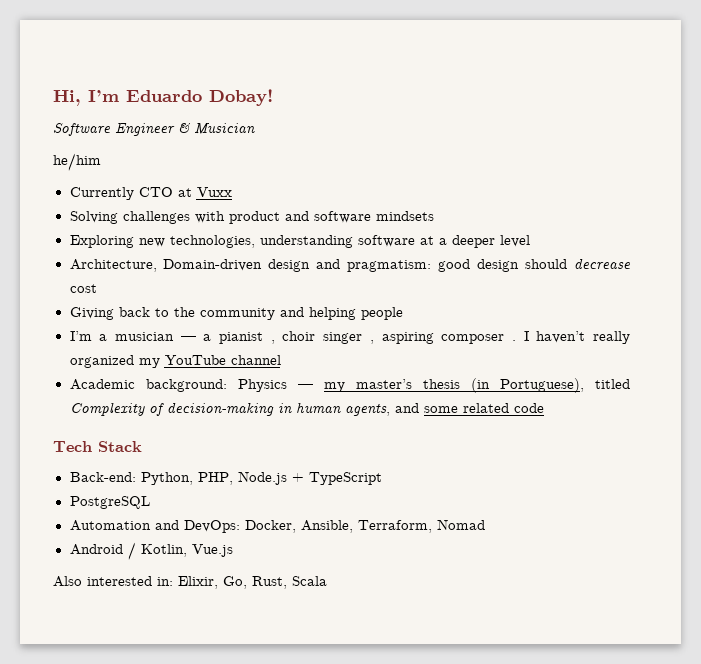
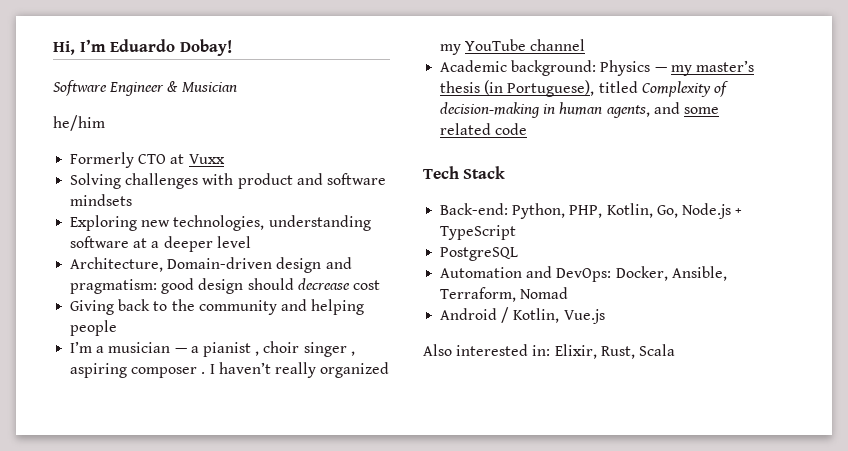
- Currently CTO at Vuxx
+ Formerly CTO at Vuxx
- Back-end: Python, PHP, Node.js + TypeScript
+ Back-end: Python, PHP, Kotlin, Go, Node.js + TypeScript
- Also interested in: Elixir, Go, Rust, Scala
+ Also interested in: Elixir, Rust, Scala

